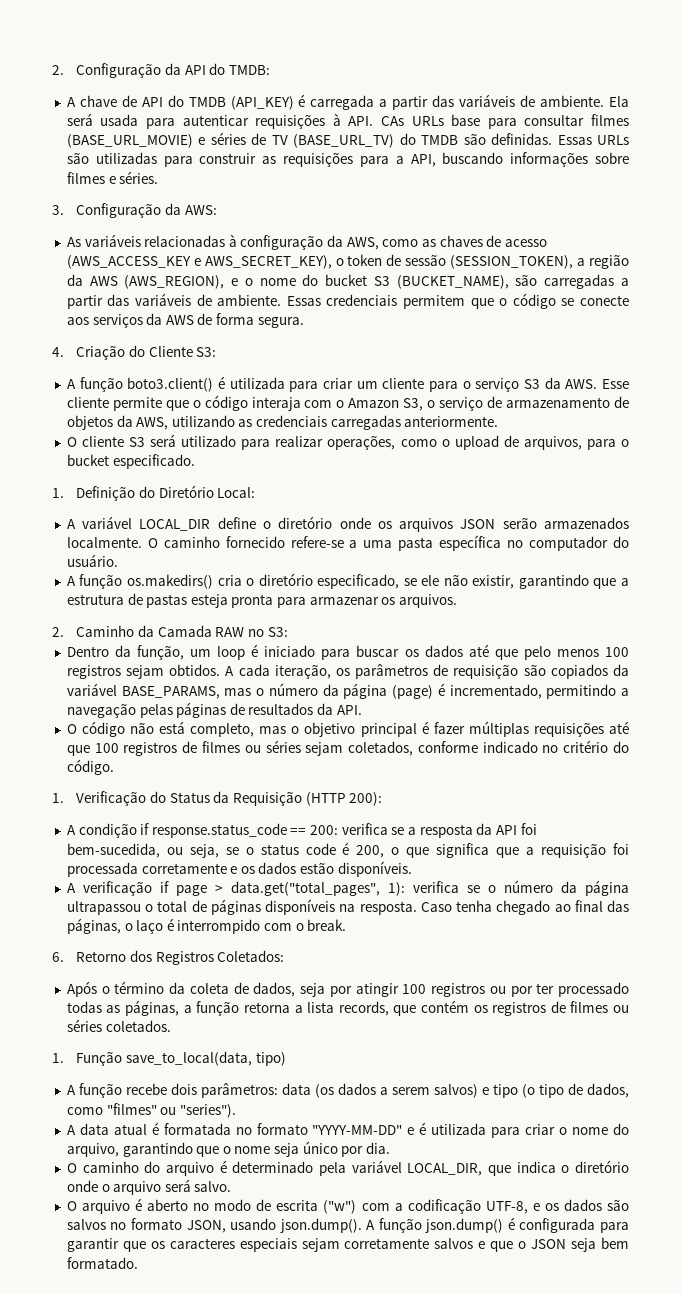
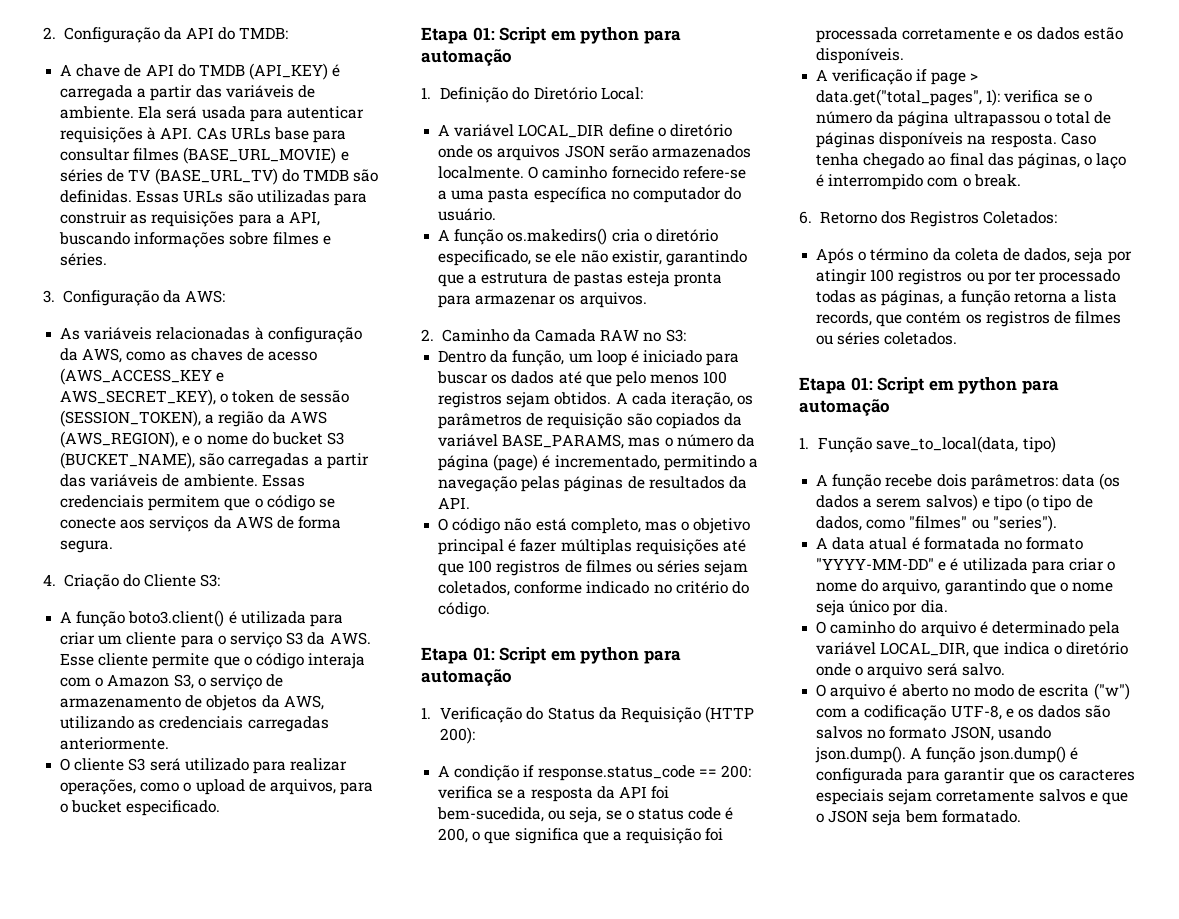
  O cliente S3 será utilizado para realizar operações, como o upload de arquivos, para o bucket especificado.
+ Etapa 01: Script em python para automação
  O código não está completo, mas o objetivo principal é fazer múltiplas requisições até que 100 registros de filmes ou séries sejam coletados, conforme indicado no critério do código.
+ Etapa 01: Script em python para automação
  Após o término da coleta de dados, seja por atingir 100 registros ou por ter processado todas as páginas, a função retorna a lista records, que contém os registros de filmes ou séries coletados.
+ Etapa 01: Script em python para automação

